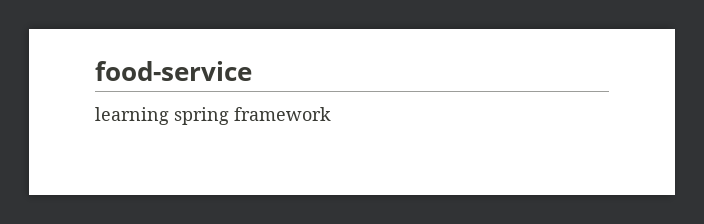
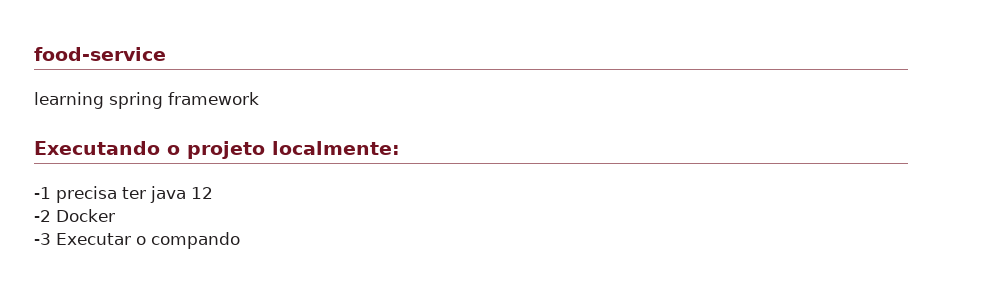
+ Executando o projeto localmente:
+ -1 precisa ter java 12
+ -2 Docker
+ -3 Executar o compando

